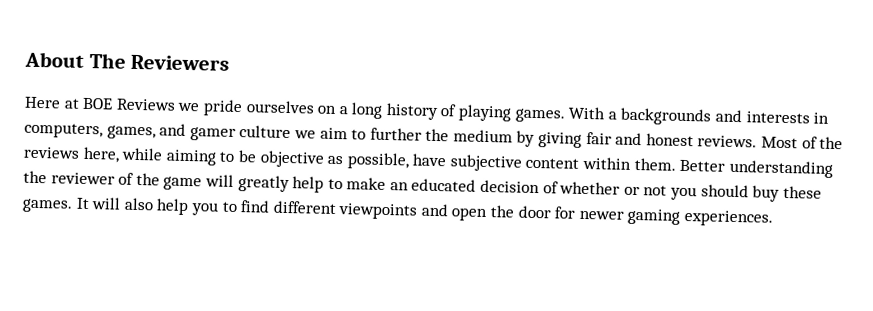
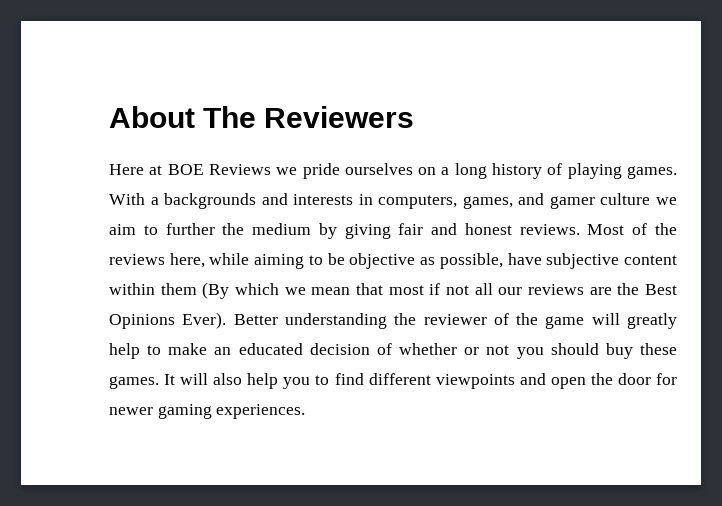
- Most of the reviews here, while aiming to be objective as possible, have subjective content within them.
+ Most of the reviews here, while aiming to be objective as possible, have subjective content within them (By which we mean that most if not all our reviews are the Best Opinions Ever).

